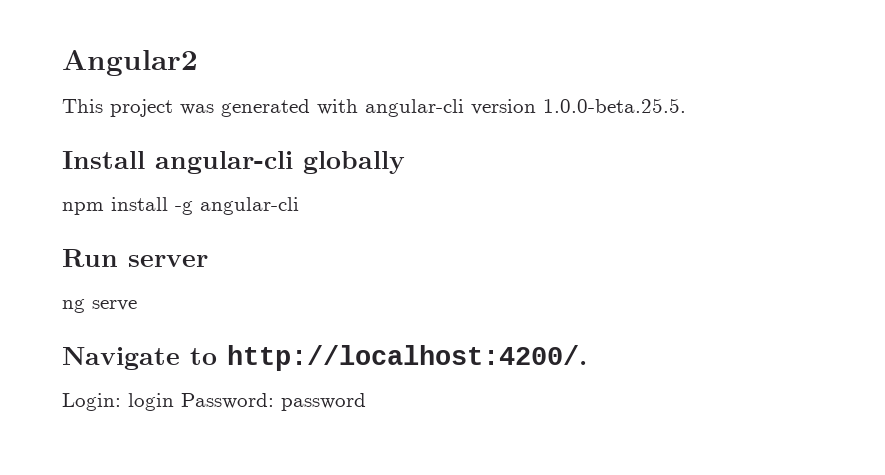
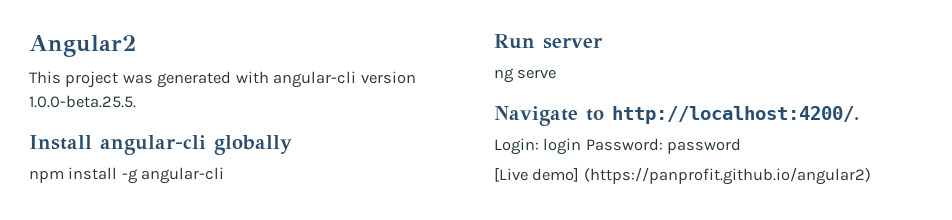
+ [Live demo] (https://panprofit.github.io/angular2)

